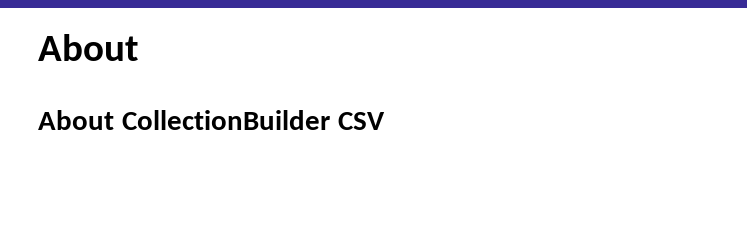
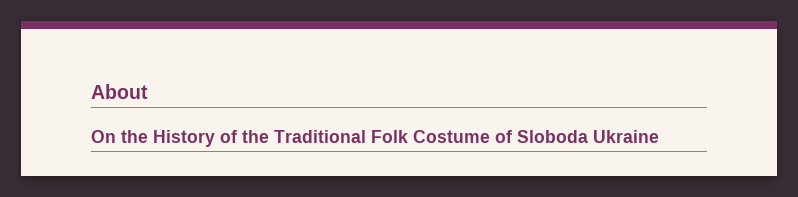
- About CollectionBuilder CSV
+ On the History of the Traditional Folk Costume of Sloboda Ukraine

